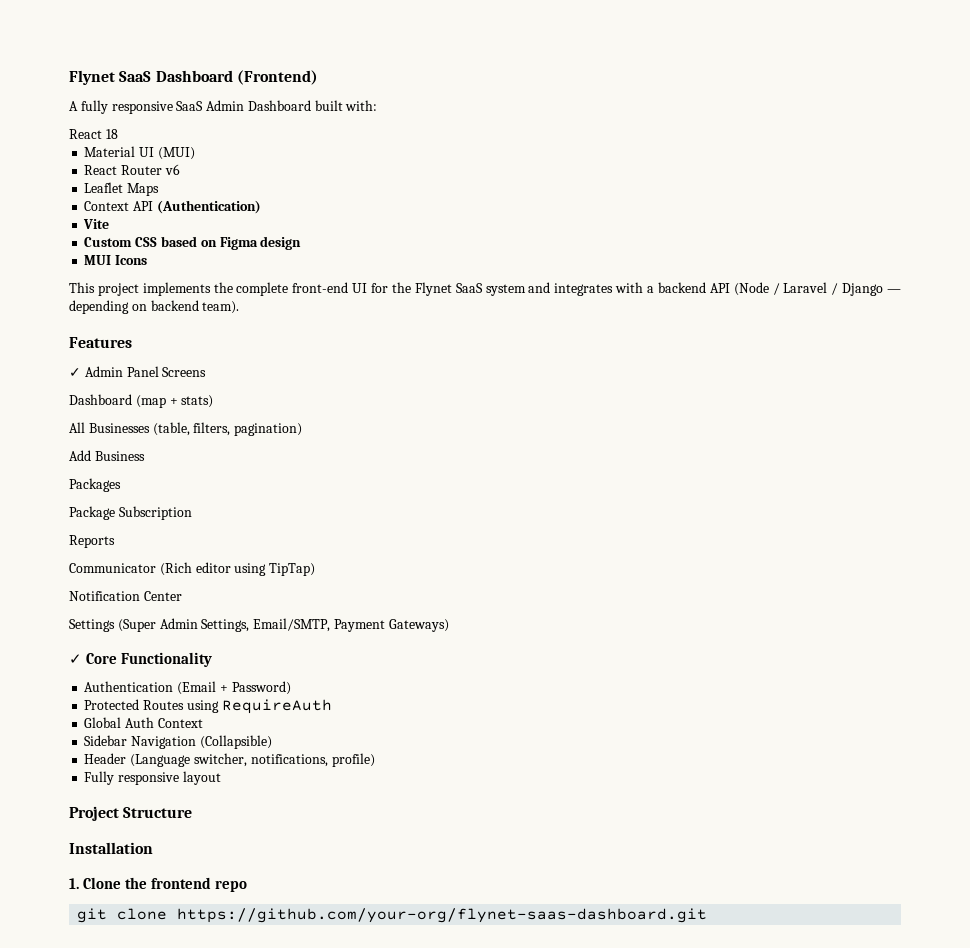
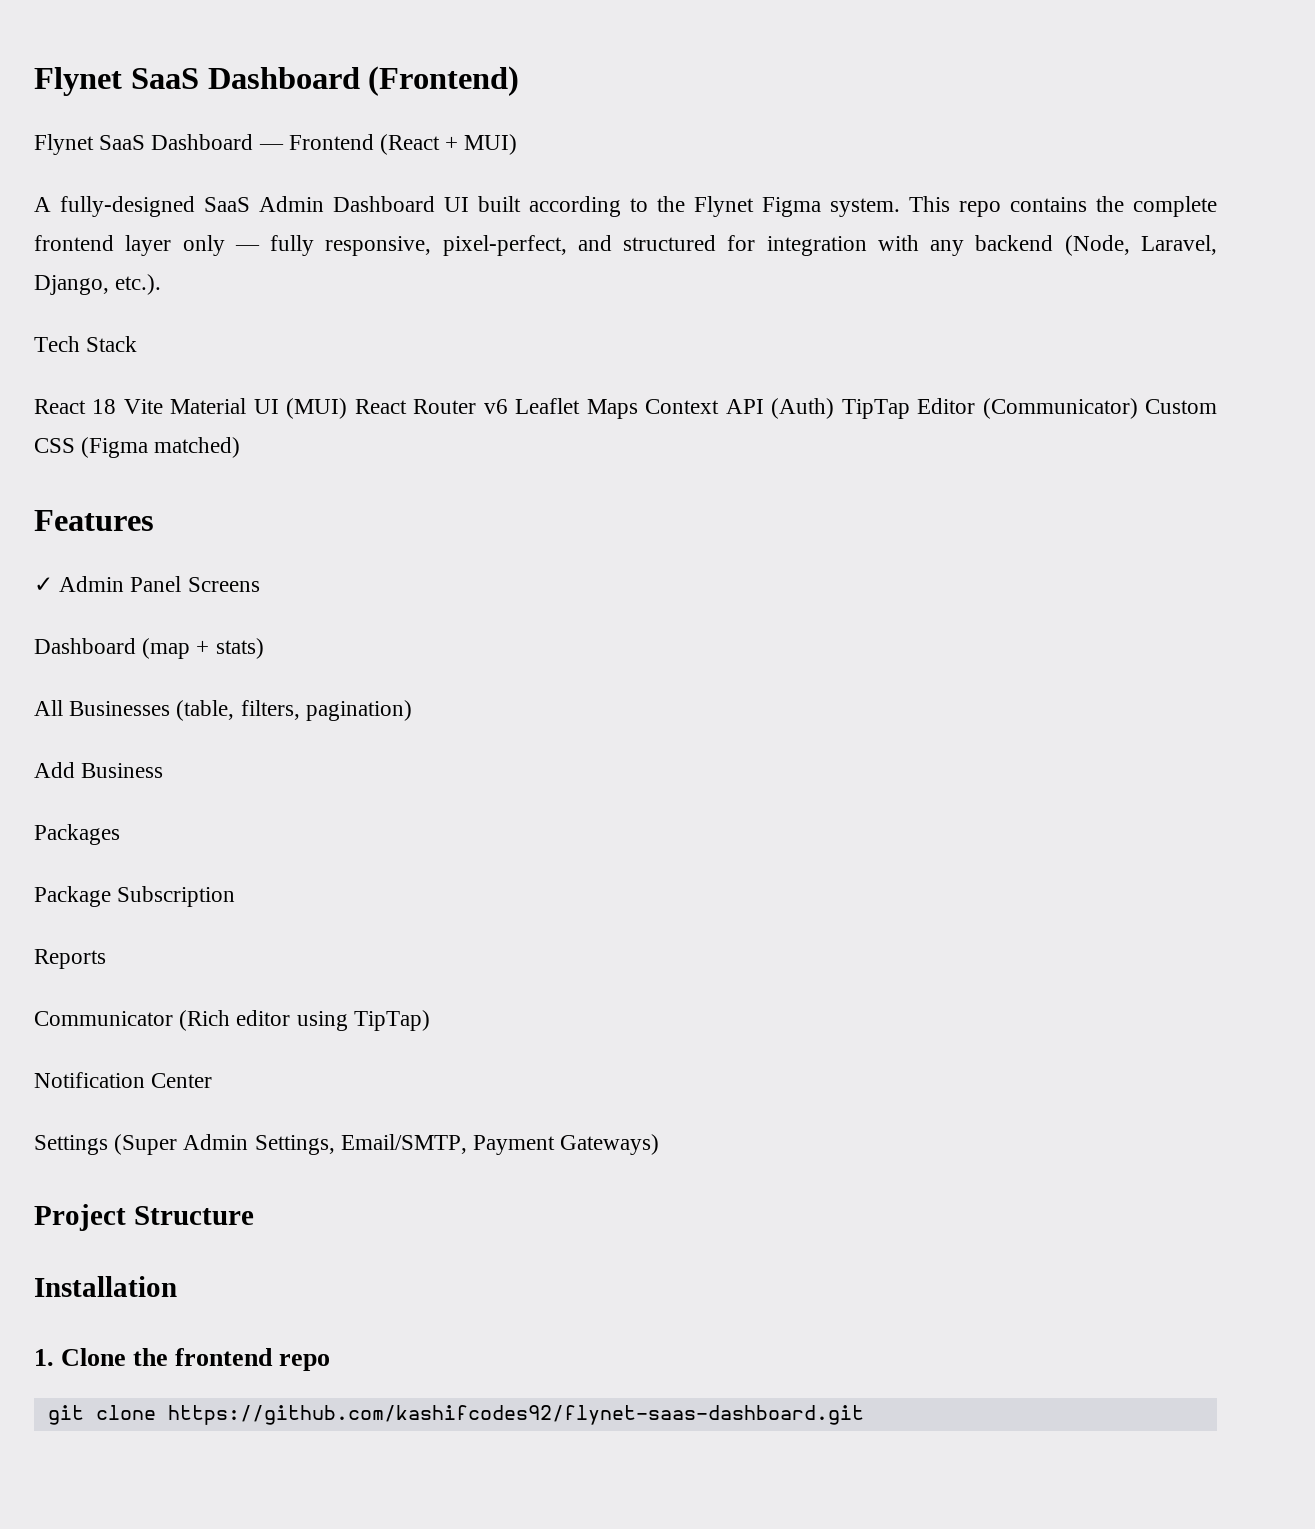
+ Flynet SaaS Dashboard — Frontend (React + MUI)
- A fully responsive SaaS Admin Dashboard built with:
+ A fully-designed SaaS Admin Dashboard UI built according to the Flynet Figma system. This repo contains the complete frontend layer only — fully responsive, pixel-perfect, and structured for integration with any backend (Node, Laravel, Django, etc.).
+ Tech Stack
- React 18
- Material UI (MUI)
- React Router v6
- Leaflet Maps
- Context API (Authentication)
- Vite
- Custom CSS based on Figma design
- MUI Icons
- This project implements the complete front-end UI for the Flynet SaaS system and integrates with a backend API (Node / Laravel / Django — depending on backend team).
+ React 18 Vite Material UI (MUI) React Router v6 Leaflet Maps Context API (Auth) TipTap Editor (Communicator) Custom CSS (Figma matched)
- ✓ Core Functionality
- Authentication (Email + Password)
- Protected Routes using RequireAuth
- Global Auth Context
- Sidebar Navigation (Collapsible)
- Header (Language switcher, notifications, profile)
- Fully responsive layout
- git clone https://github.com/your-org/flynet-saas-dashboard.git
+ git clone https://github.com/kashifcodes92/flynet-saas-dashboard.git

